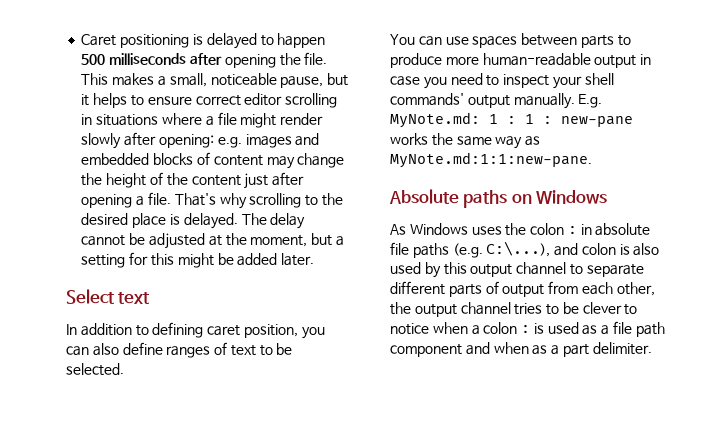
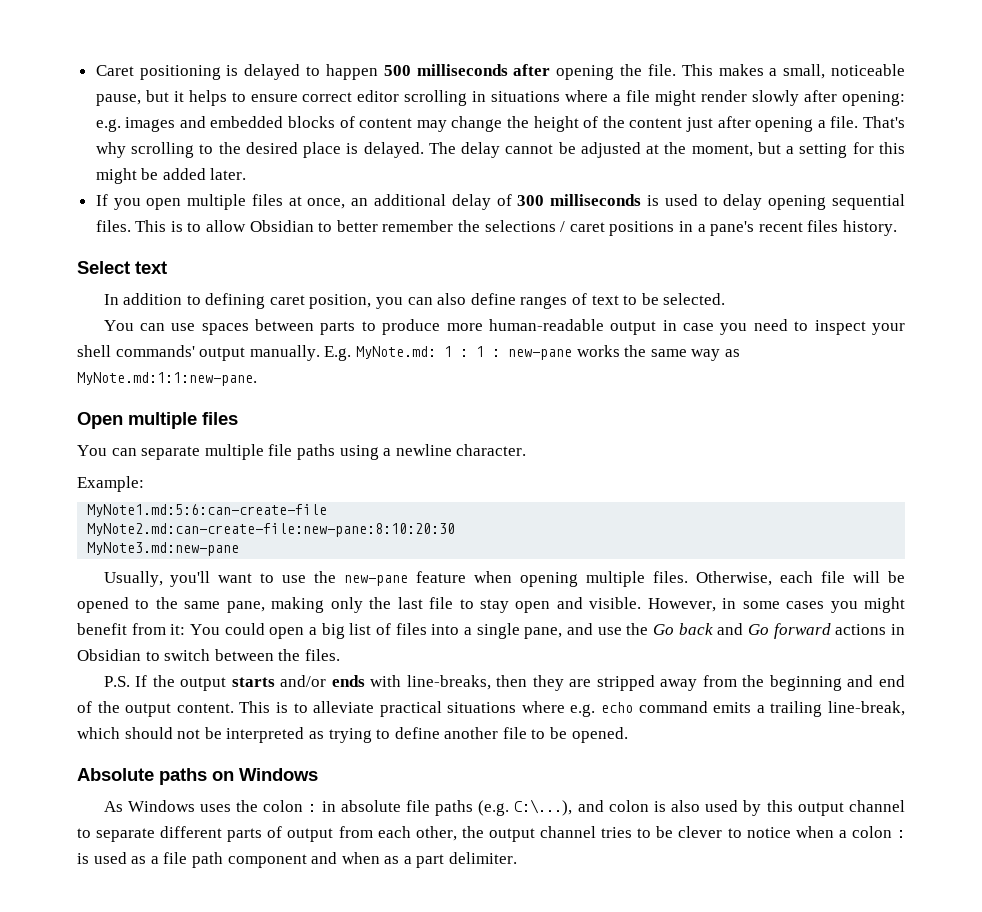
+ If you open multiple files at once, an additional delay of 300 milliseconds is used to delay opening sequential files. This is to allow Obsidian to better remember the selections / caret positions in a pane's recent files history.
+ Open multiple files
+ You can separate multiple file paths using a newline character.
+ Example:
+ MyNote1.md:5:6:can-create-file
+ MyNote2.md:can-create-file:new-pane:8:10:20:30
+ MyNote3.md:new-pane
+ Usually, you'll want to use the new-pane feature when opening multiple files. Otherwise, each file will be opened to the same pane, making only the last file to stay open and visible. However, in some cases you might benefit from it: You could open a big list of files into a single pane, and use the Go back and Go forward actions in Obsidian to switch between the files.
+ P.S. If the output starts and/or ends with line-breaks, then they are stripped away from the beginning and end of the output content. This is to alleviate practical situations where e.g. echo command emits a trailing line-break, which should not be interpreted as trying to define another file to be opened.

